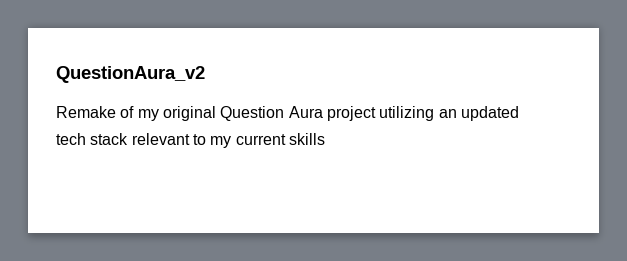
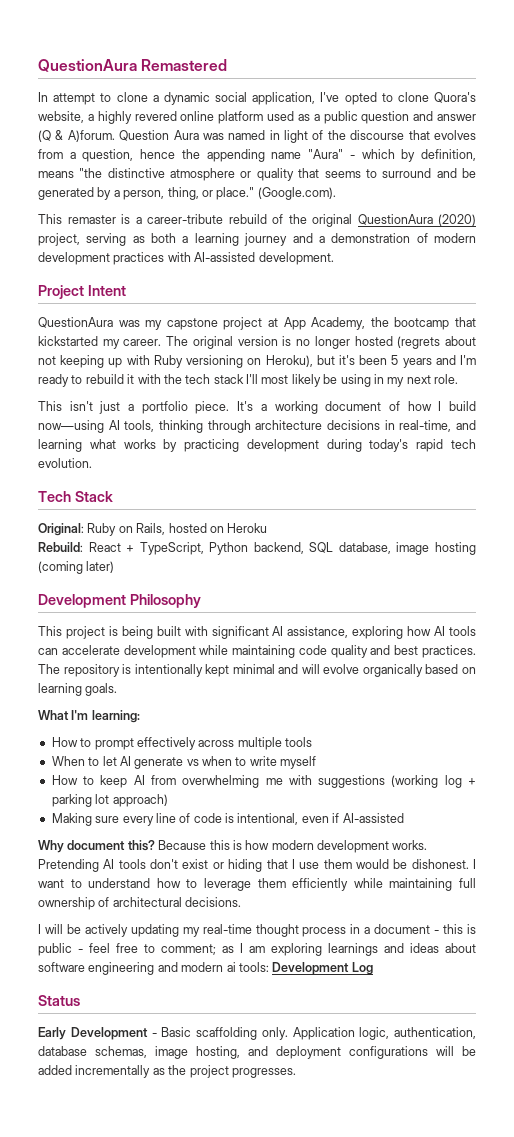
- QuestionAura_v2
- Remake of my original Question Aura project utilizing an updated tech stack relevant to my current skills
+ QuestionAura Remastered
+ In attempt to clone a dynamic social application, I've opted to clone Quora's website, a highly revered online platform used as a public question and answer (Q & A)forum. Question Aura was named in light of the discourse that evolves from a question, hence the appending name "Aura" - which by definition, means "the distinctive atmosphere or quality that seems to surround and be generated by a person, thing, or place." (Google.com).
+ This remaster is a career-tribute rebuild of the original QuestionAura (2020) project, serving as both a learning journey and a demonstration of modern development practices with AI-assisted development.
+ Project Intent
+ QuestionAura was my capstone project at App Academy, the bootcamp that kickstarted my career. The original version is no longer hosted (regrets about not keeping up with Ruby versioning on Heroku), but it's been 5 years and I'm ready to rebuild it with the tech stack I'll most likely be using in my next role.
+ This isn't just a portfolio piece. It's a working document of how I build now—using AI tools, thinking through architecture decisions in real-time, and learning what works by practicing development during today's rapid tech evolution.
+ Tech Stack
+ Original: Ruby on Rails, hosted on Heroku
+ Rebuild: React + TypeScript, Python backend, SQL database, image hosting (coming later)
+ Development Philosophy
+ This project is being built with significant AI assistance, exploring how AI tools can accelerate development while maintaining code quality and best practices. The repository is intentionally kept minimal and will evolve organically based on learning goals.
+ What I'm learning:
+ How to prompt effectively across multiple tools
+ When to let AI generate vs when to write myself
+ How to keep AI from overwhelming me with suggestions (working log + parking lot approach)
+ Making sure every line of code is intentional, even if AI-assisted
+ Why document this? Because this is how modern development works. Pretending AI tools don't exist or hiding that I use them would be dishonest. I want to understand how to leverage them efficiently while maintaining full ownership of architectural decisions.
+ I will be actively updating my real-time thought process in a document - this is public - feel free to comment; as I am exploring learnings and ideas about software engineering and modern ai tools: Development Log
+ Status
+ Early Development - Basic scaffolding only. Application logic, authentication, database schemas, image hosting, and deployment configurations will be added incrementally as the project progresses.

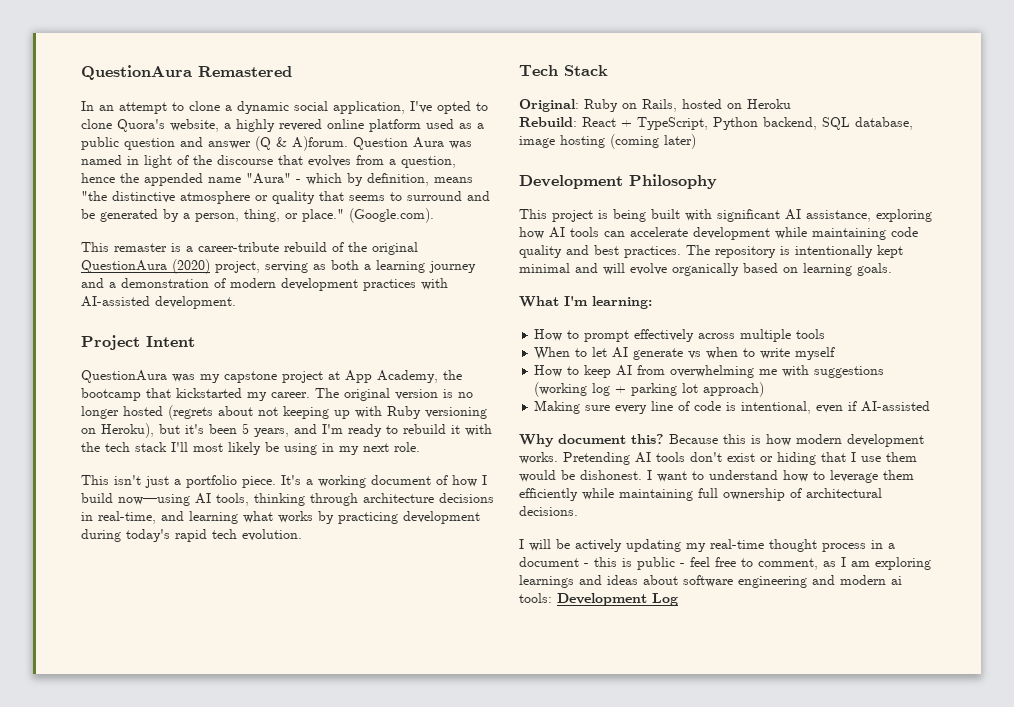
- In attempt to clone a dynamic social application, I've opted to clone Quora's website, a highly revered online platform used as a public question and answer (Q & A)forum.
+ In an attempt to clone a dynamic social application, I've opted to clone Quora's website, a highly revered online platform used as a public question and answer (Q & A)forum.
- Question Aura was named in light of the discourse that evolves from a question, hence the appending name "Aura" - which by definition, means "the distinctive atmosphere or quality that seems to surround and be generated by a person, thing, or place."
+ Question Aura was named in light of the discourse that evolves from a question, hence the appended name "Aura" - which by definition, means "the distinctive atmosphere or quality that seems to surround and be generated by a person, thing, or place."
- The original version is no longer hosted (regrets about not keeping up with Ruby versioning on Heroku), but it's been 5 years and I'm ready to rebuild it with the tech stack I'll most likely be using in my next role.
+ The original version is no longer hosted (regrets about not keeping up with Ruby versioning on Heroku), but it's been 5 years, and I'm ready to rebuild it with the tech stack I'll most likely be using in my next role.
- I will be actively updating my real-time thought process in a document - this is public - feel free to comment; as I am exploring learnings and ideas about software engineering and modern ai tools: Development Log
+ I will be actively updating my real-time thought process in a document - this is public - feel free to comment, as I am exploring learnings and ideas about software engineering and modern ai tools: Development Log
- Status
- Early Development - Basic scaffolding only. Application logic, authentication, database schemas, image hosting, and deployment configurations will be added incrementally as the project progresses.

